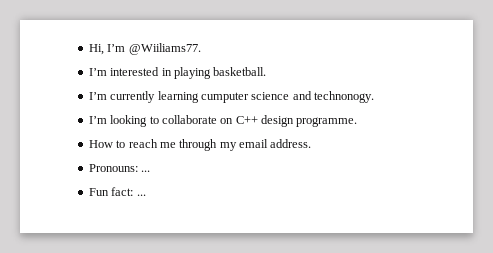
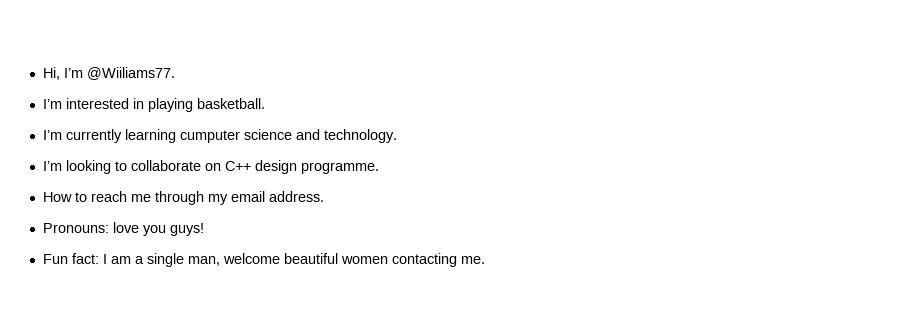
- I’m currently learning cumputer science and technonogy.
+ I’m currently learning cumputer science and technology.
- Pronouns: ...
+ Pronouns: love you guys!
- Fun fact: ...
+ Fun fact: I am a single man, welcome beautiful women contacting me.

